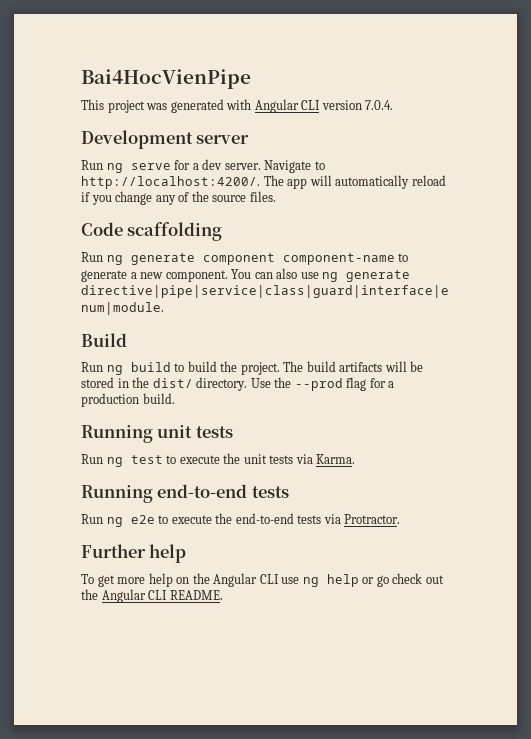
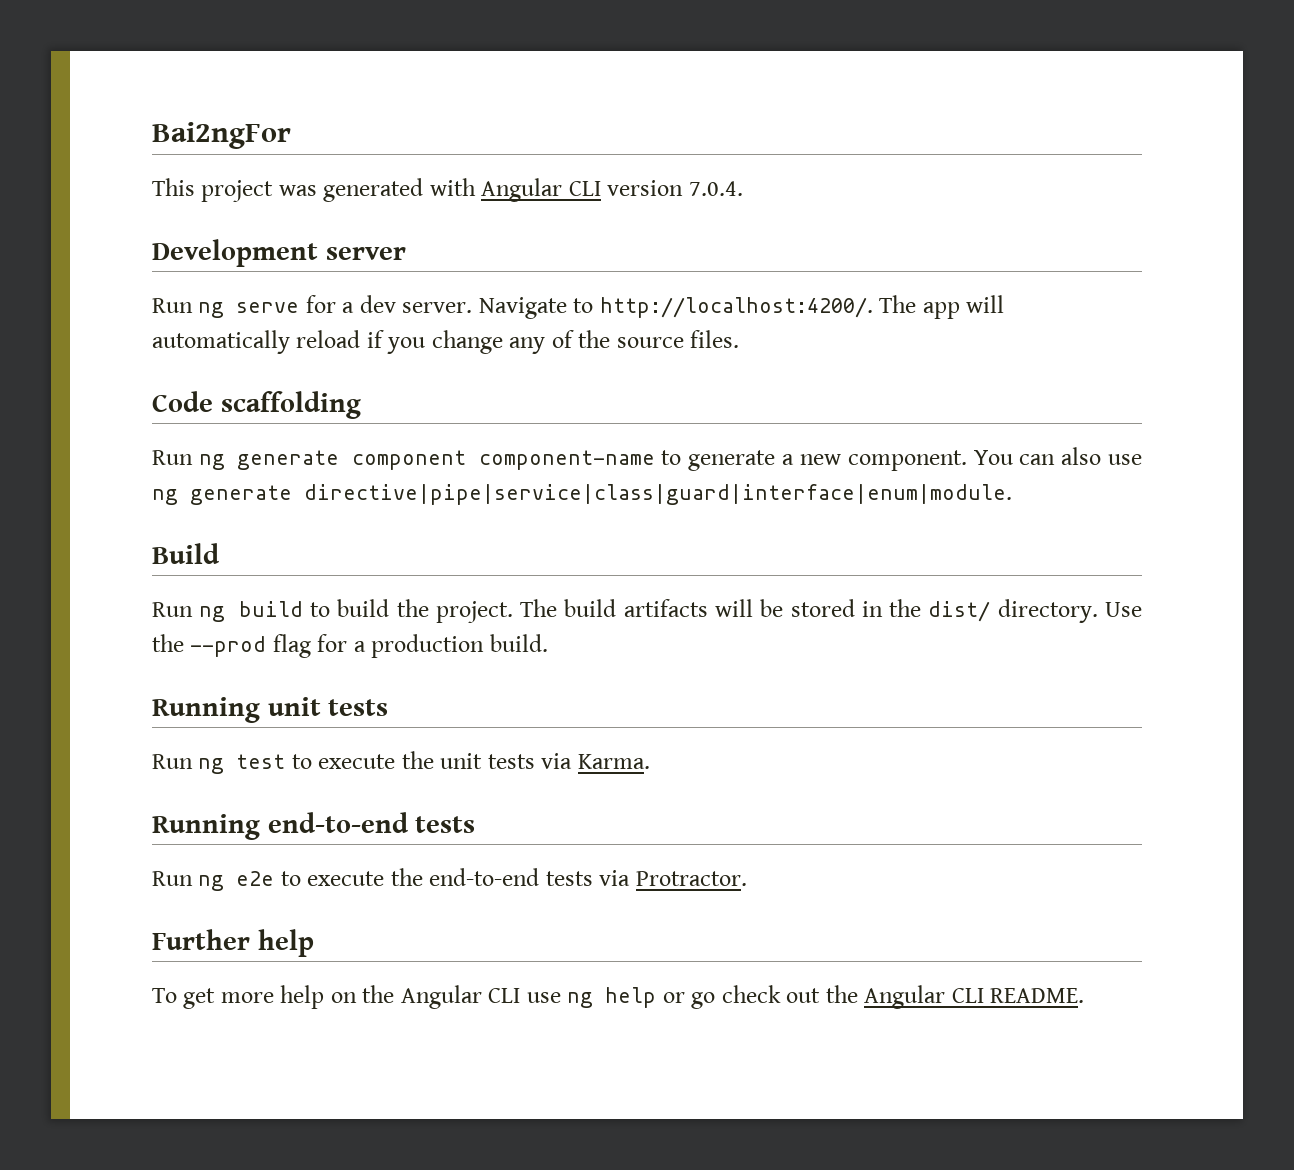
- Bai4HocVienPipe
+ Bai2ngFor

